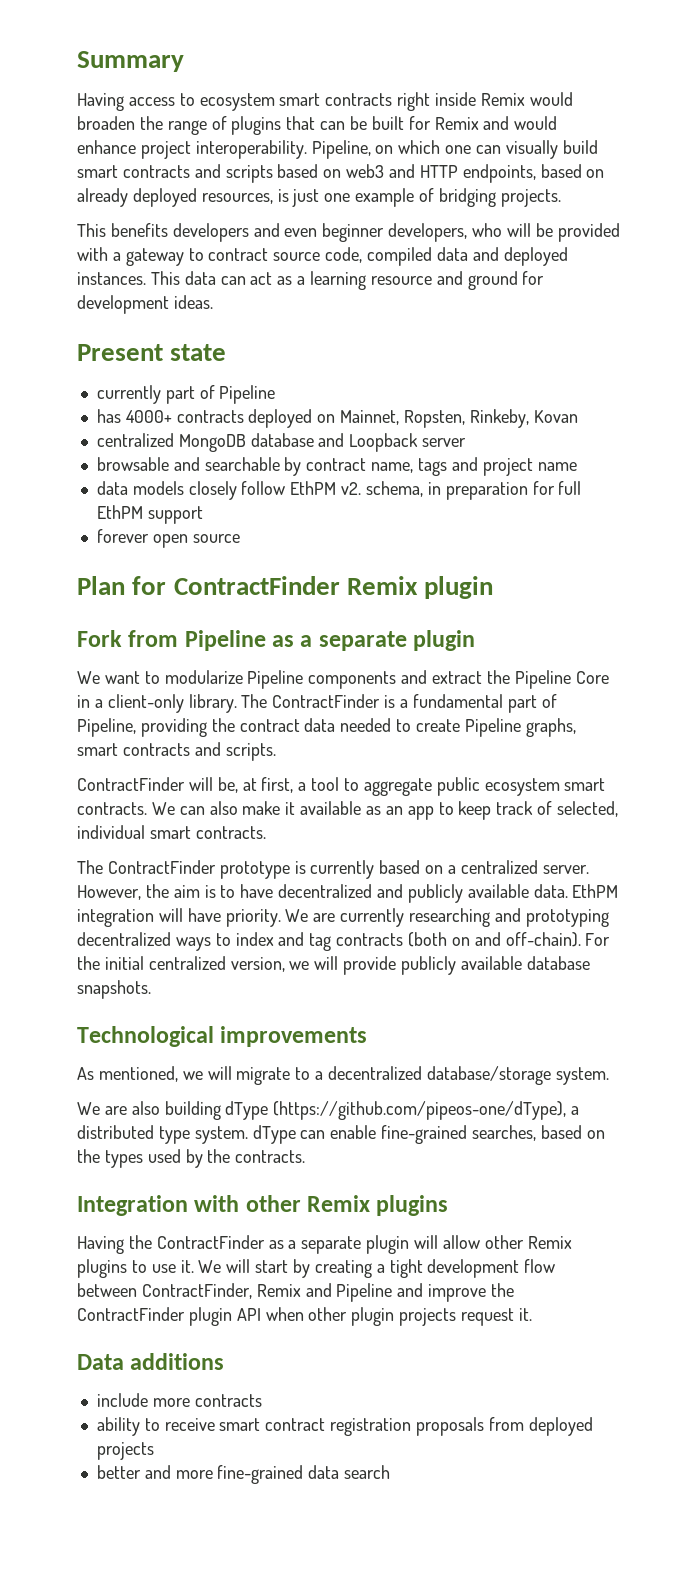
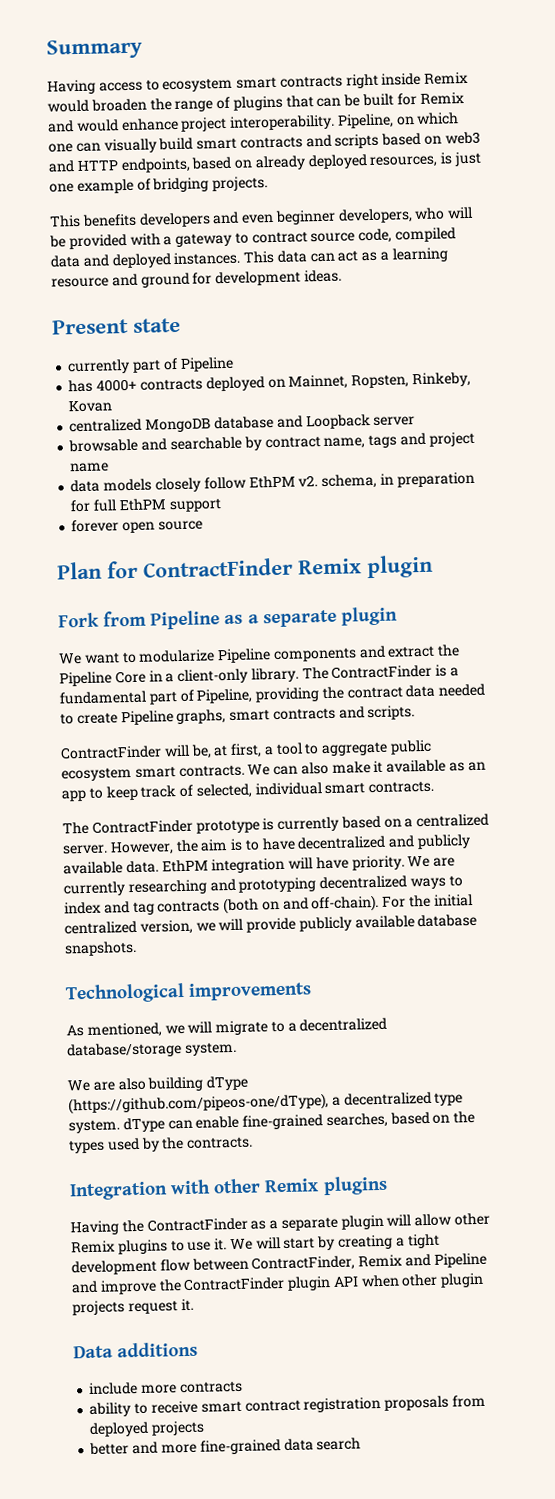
- We are also building dType (https://github.com/pipeos-one/dType), a distributed type system. dType can enable fine-grained searches, based on the types used by the contracts.
+ We are also building dType (https://github.com/pipeos-one/dType), a decentralized type system. dType can enable fine-grained searches, based on the types used by the contracts.

